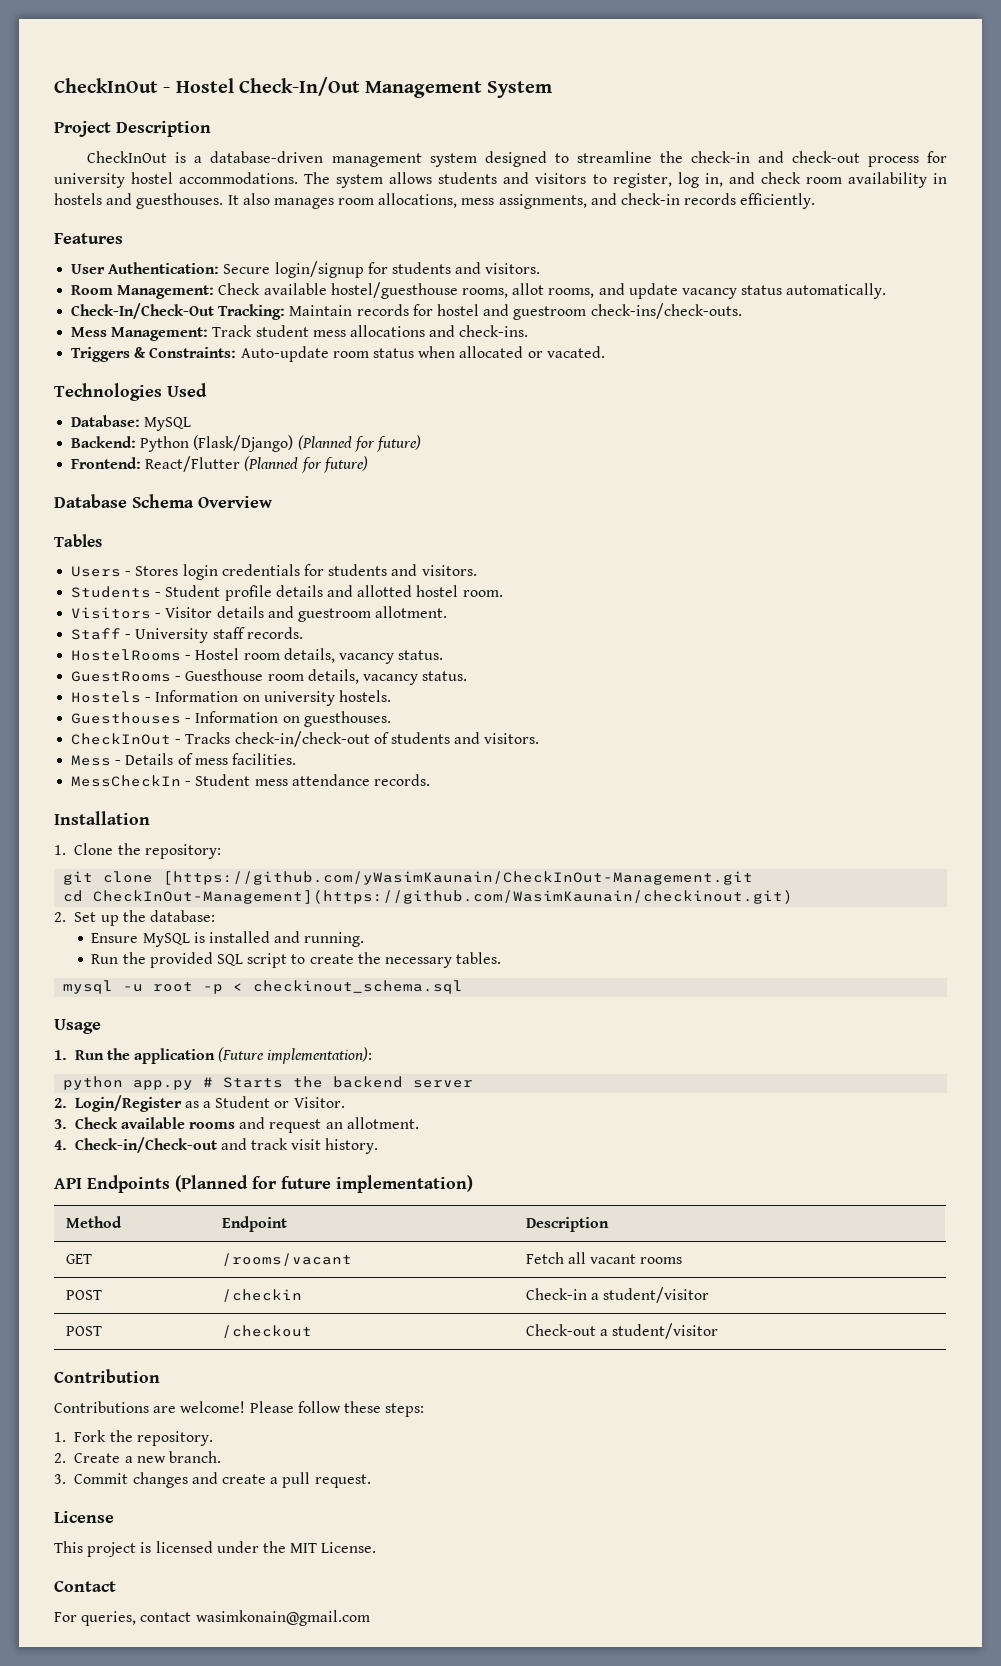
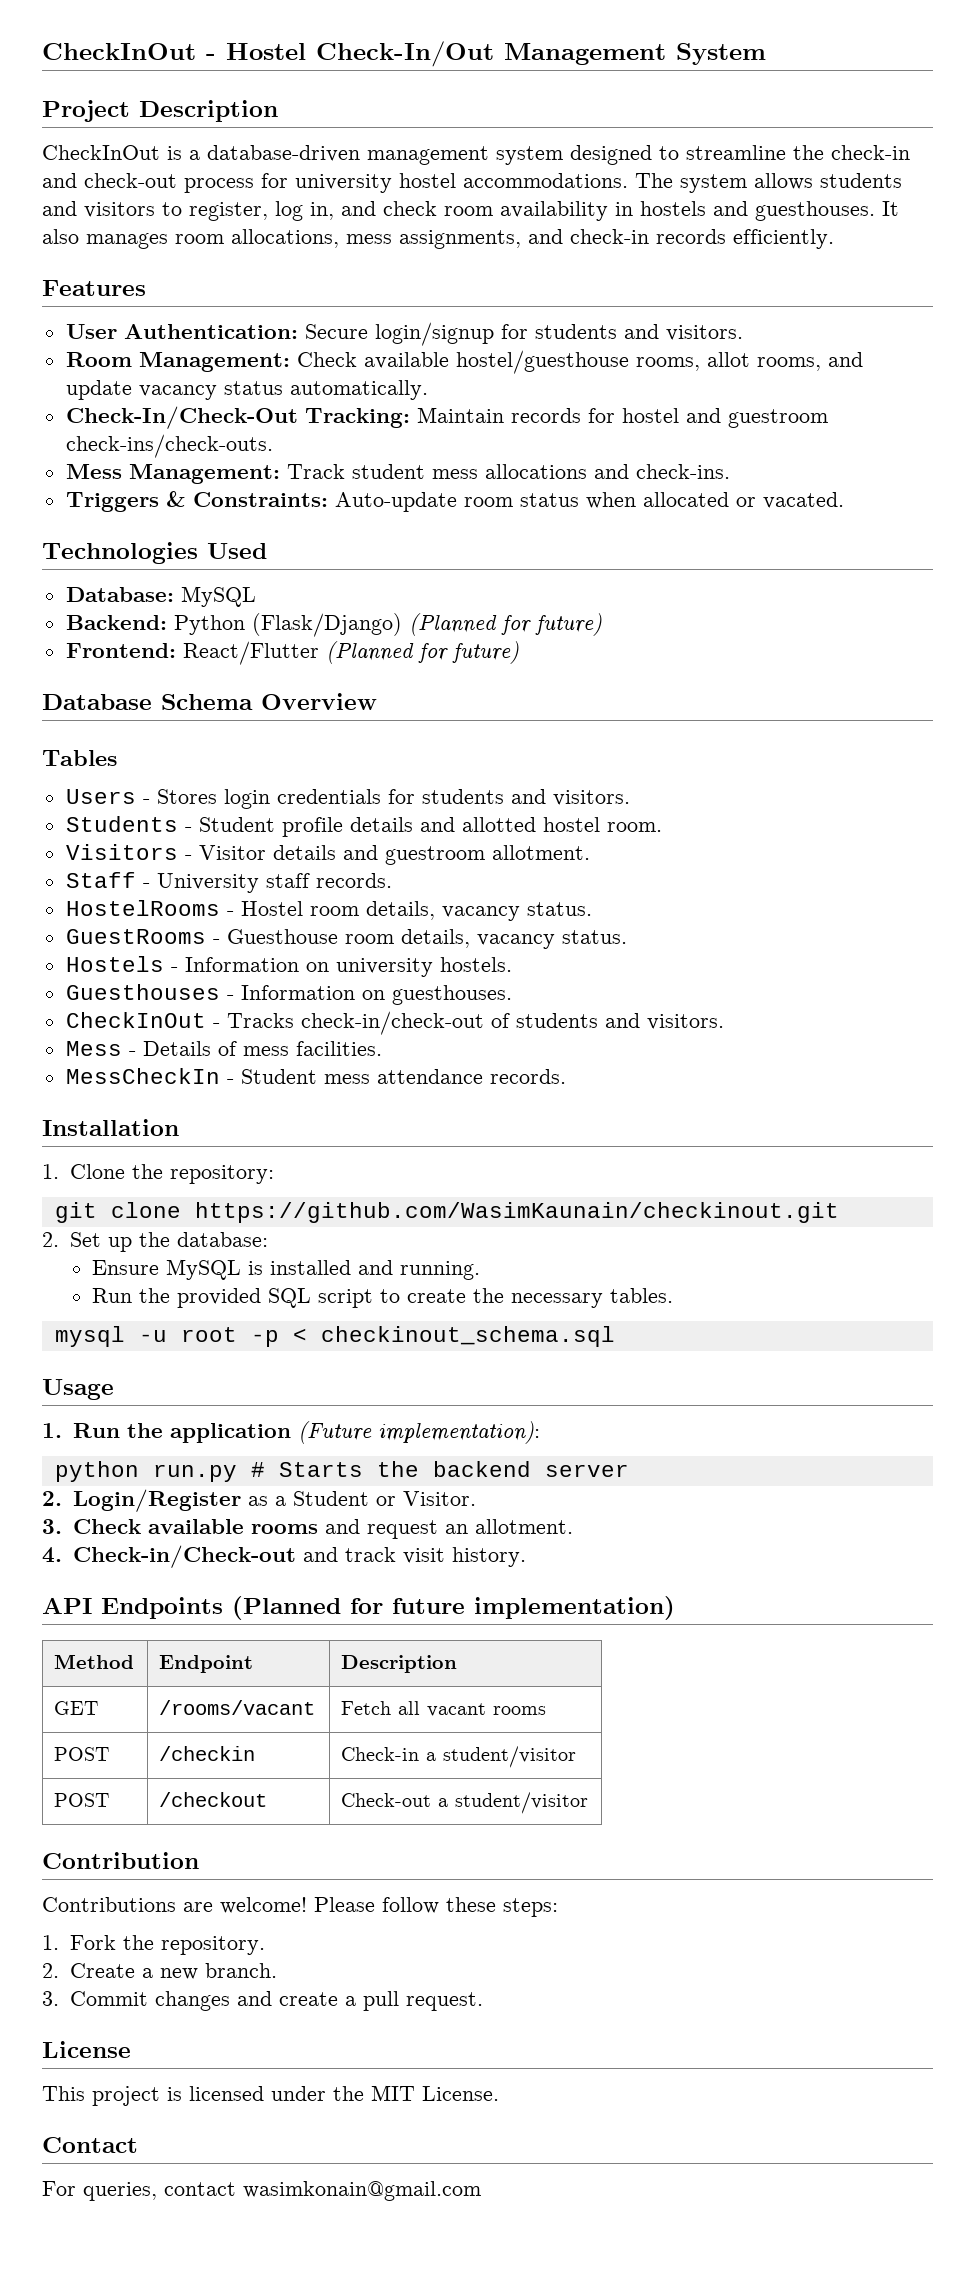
- git clone [https://github.com/yWasimKaunain/CheckInOut-Management.git
- cd CheckInOut-Management](https://github.com/WasimKaunain/checkinout.git)
+ git clone https://github.com/WasimKaunain/checkinout.git
- python app.py # Starts the backend server
+ python run.py # Starts the backend server

